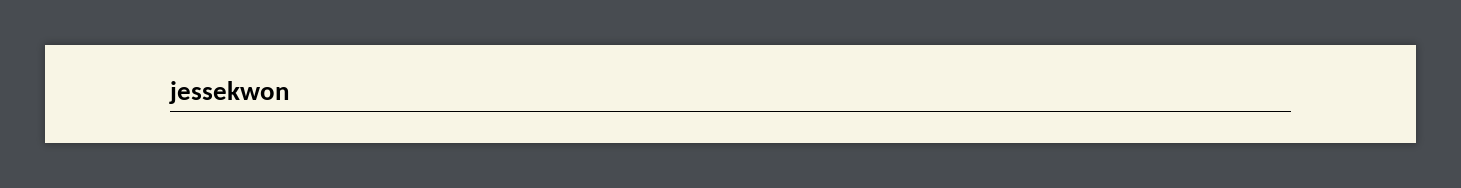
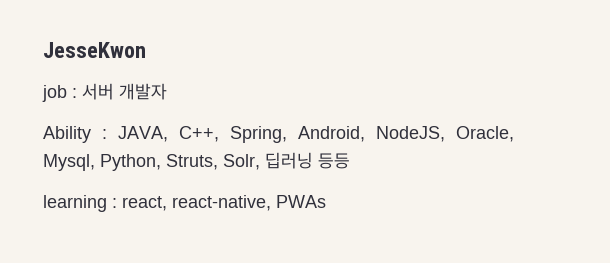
- jessekwon
+ JesseKwon
+ job : 서버 개발자
+ Ability : JAVA, C++, Spring, Android, NodeJS, Oracle, Mysql, Python, Struts, Solr, 딥러닝 등등
+ learning : react, react-native, PWAs

